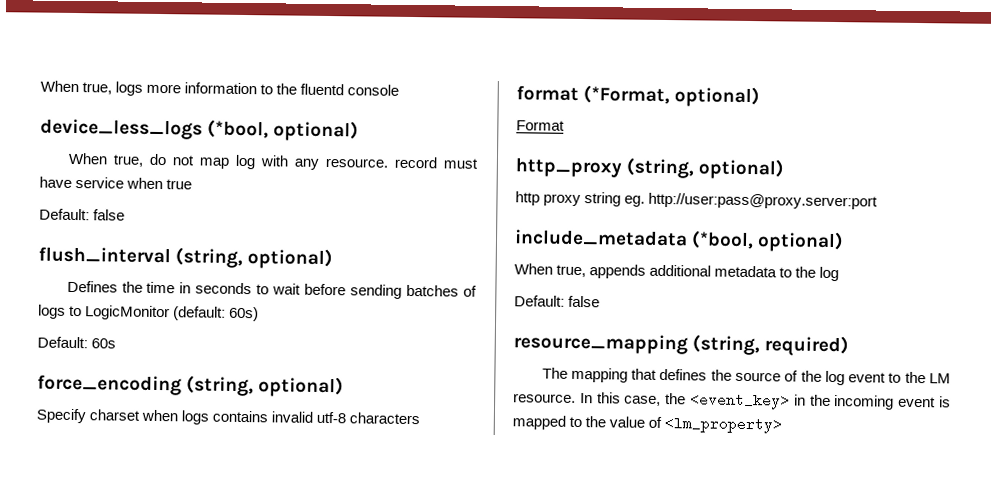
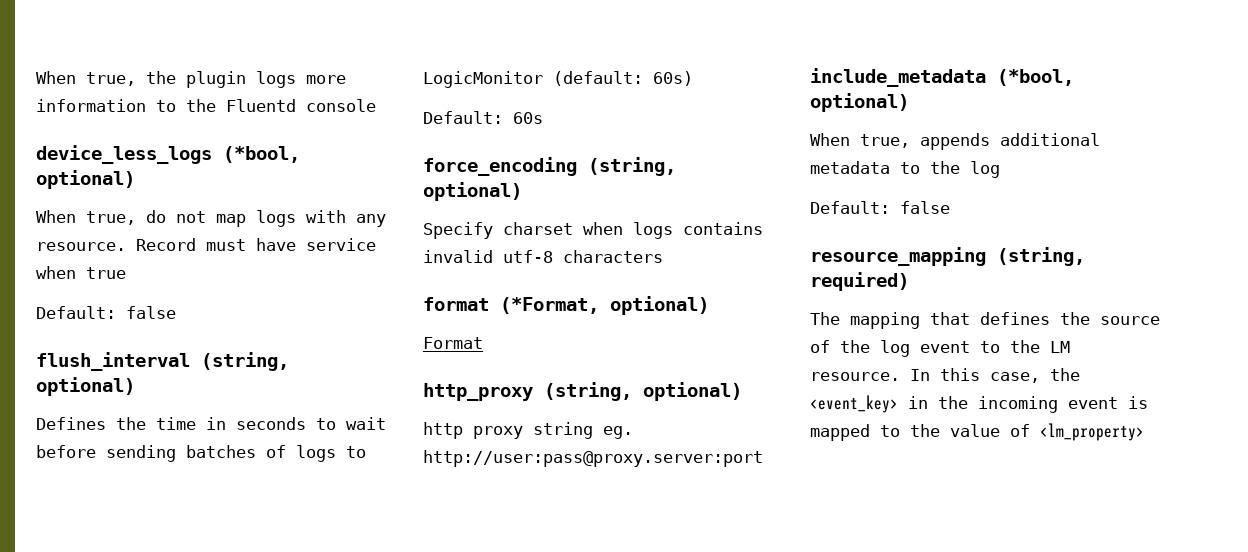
- When true, logs more information to the fluentd console
+ When true, the plugin logs more information to the Fluentd console
- When true, do not map log with any resource. record must have service when true
+ When true, do not map logs with any resource. Record must have service when true

